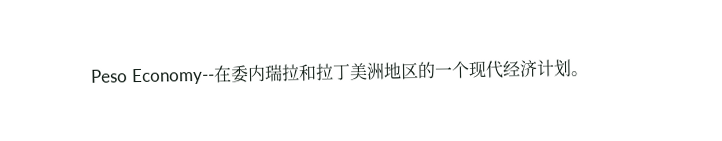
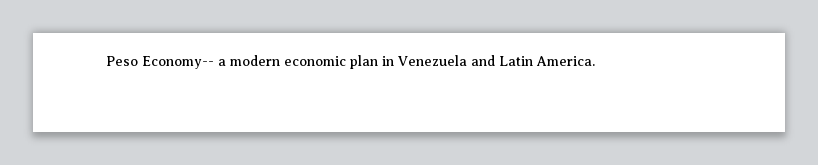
- Peso Economy--在委内瑞拉和拉丁美洲地区的一个现代经济计划。
+ Peso Economy-- a modern economic plan in Venezuela and Latin America.

